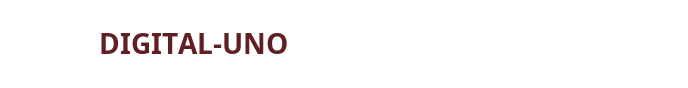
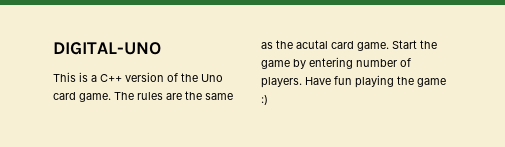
+ This is a C++ version of the Uno card game. The rules are the same as the acutal card game. Start the game by entering number of players. Have fun playing the game :)

